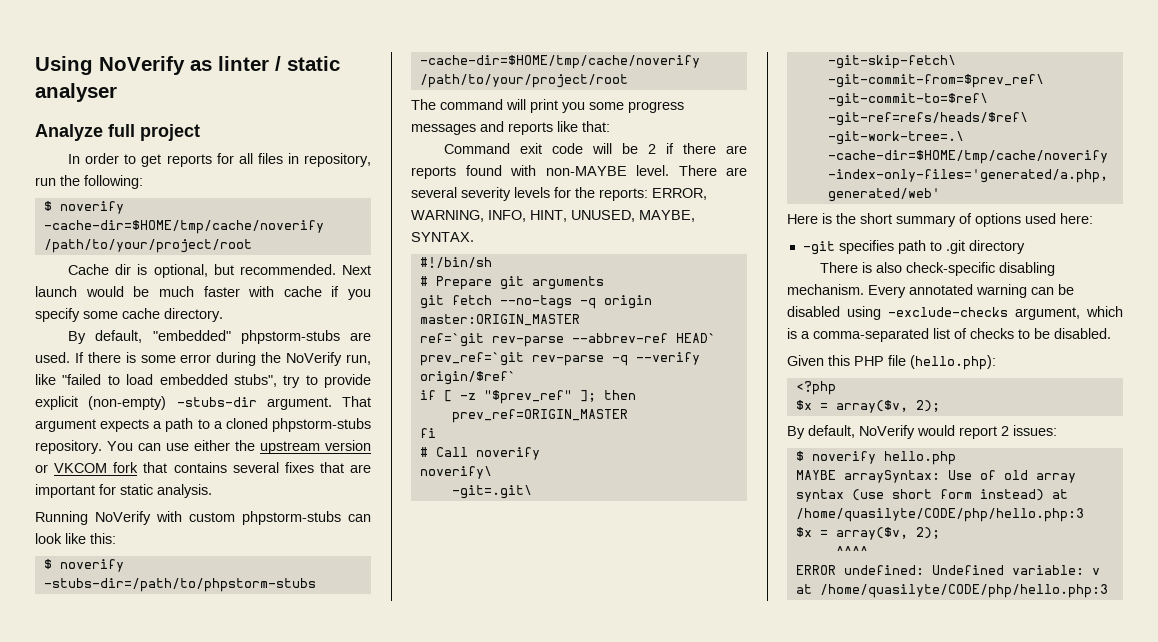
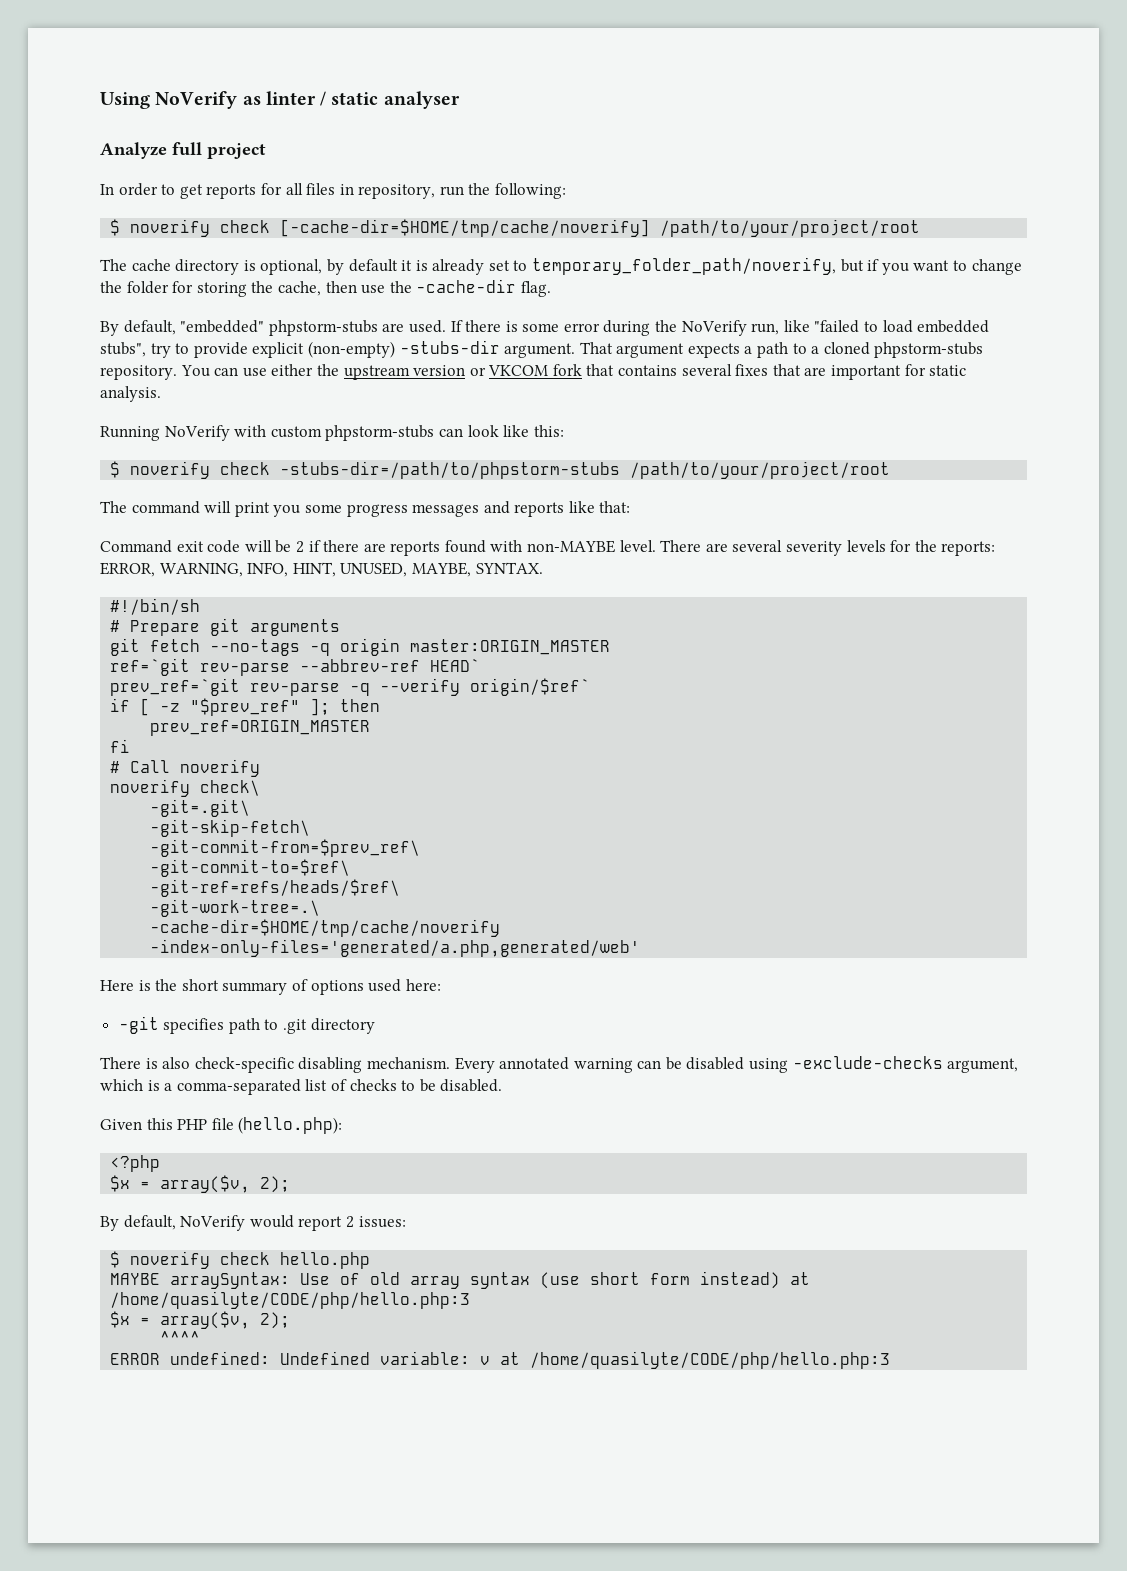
- $ noverify -cache-dir=$HOME/tmp/cache/noverify /path/to/your/project/root
- Cache dir is optional, but recommended. Next launch would be much faster with cache if you specify some cache directory.
+ $ noverify check [-cache-dir=$HOME/tmp/cache/noverify] /path/to/your/project/root
+ The cache directory is optional, by default it is already set to temporary_folder_path/noverify, but if you want to change the folder for storing the cache, then use the -cache-dir flag.
- $ noverify -stubs-dir=/path/to/phpstorm-stubs -cache-dir=$HOME/tmp/cache/noverify /path/to/your/project/root
+ $ noverify check -stubs-dir=/path/to/phpstorm-stubs /path/to/your/project/root
- noverify\
+ noverify check\
- $ noverify hello.php
+ $ noverify check hello.php

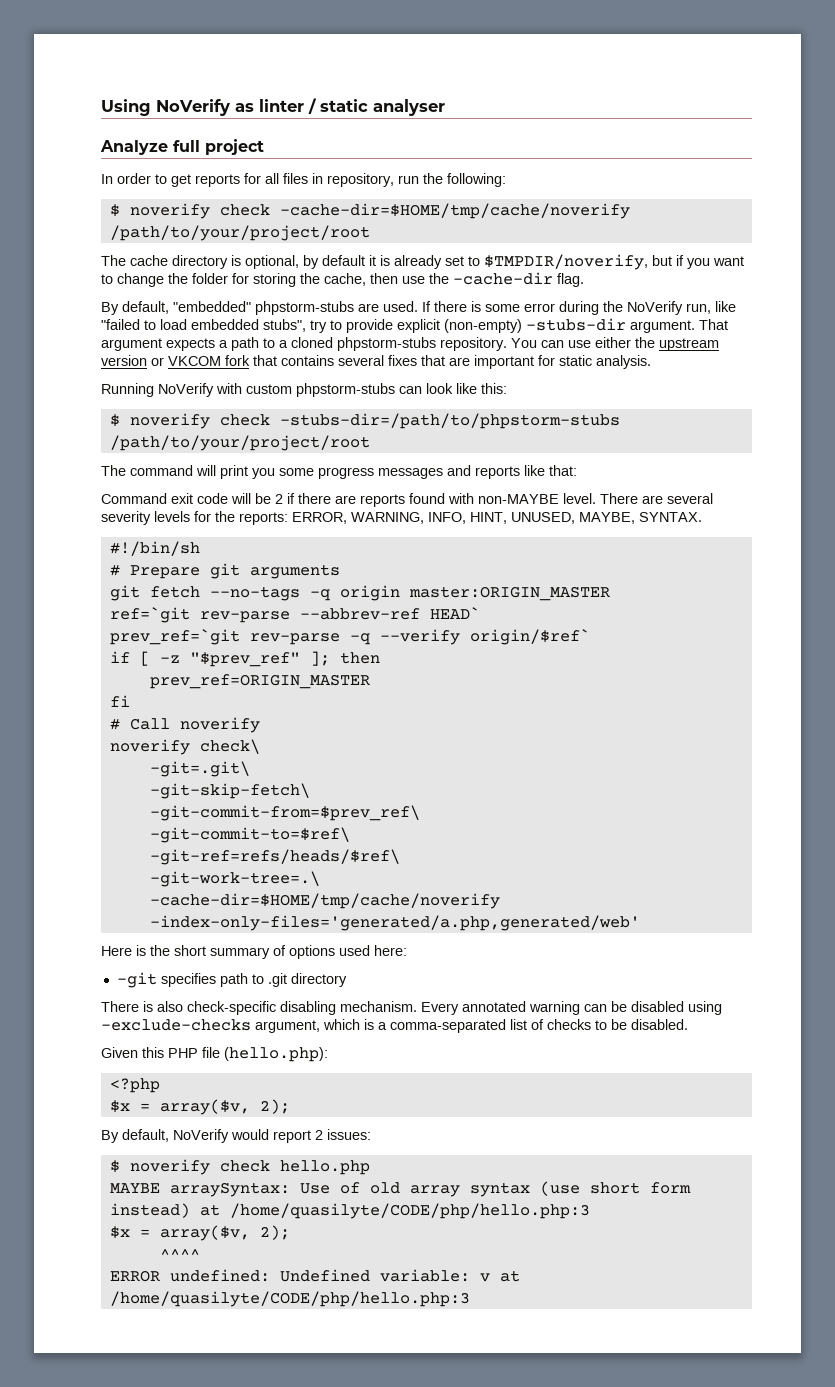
- $ noverify check [-cache-dir=$HOME/tmp/cache/noverify] /path/to/your/project/root
+ $ noverify check -cache-dir=$HOME/tmp/cache/noverify /path/to/your/project/root
- The cache directory is optional, by default it is already set to temporary_folder_path/noverify, but if you want to change the folder for storing the cache, then use the -cache-dir flag.
+ The cache directory is optional, by default it is already set to $TMPDIR/noverify, but if you want to change the folder for storing the cache, then use the -cache-dir flag.

